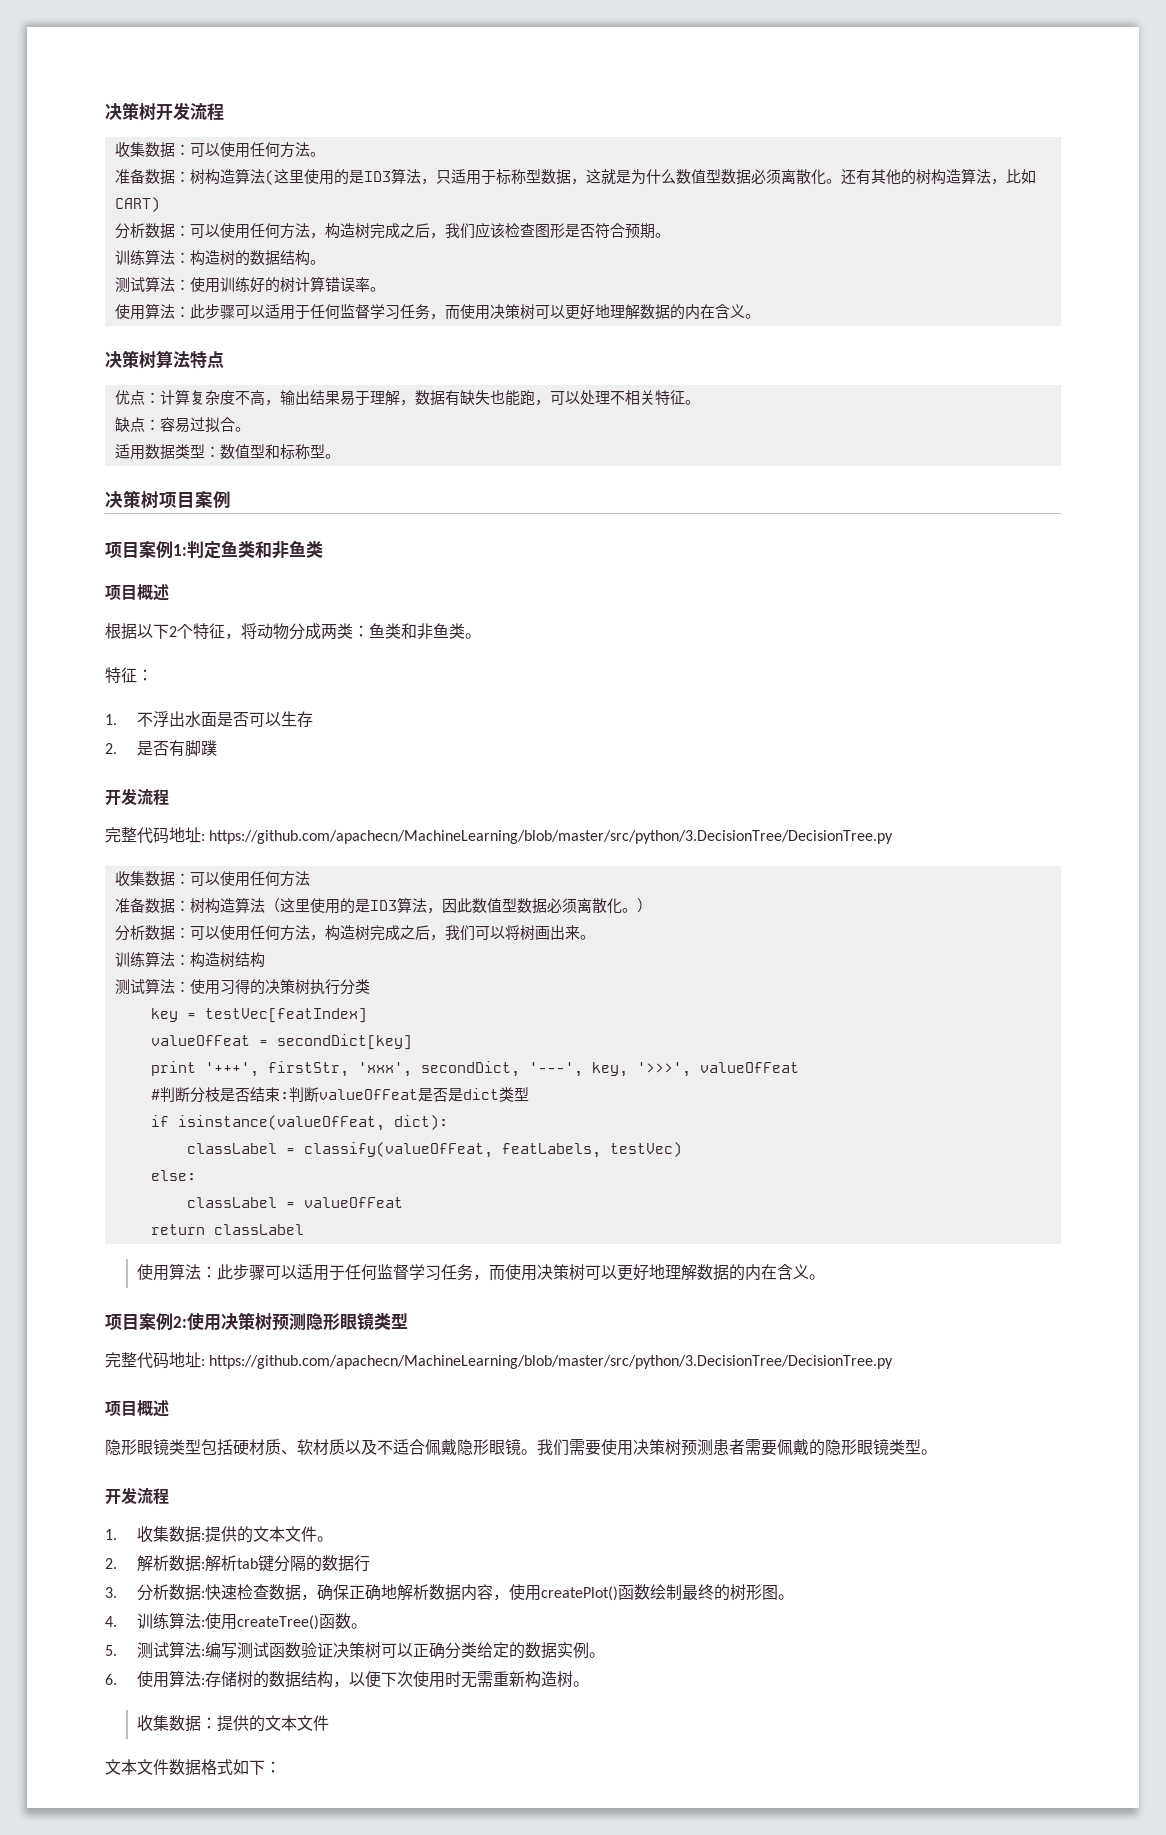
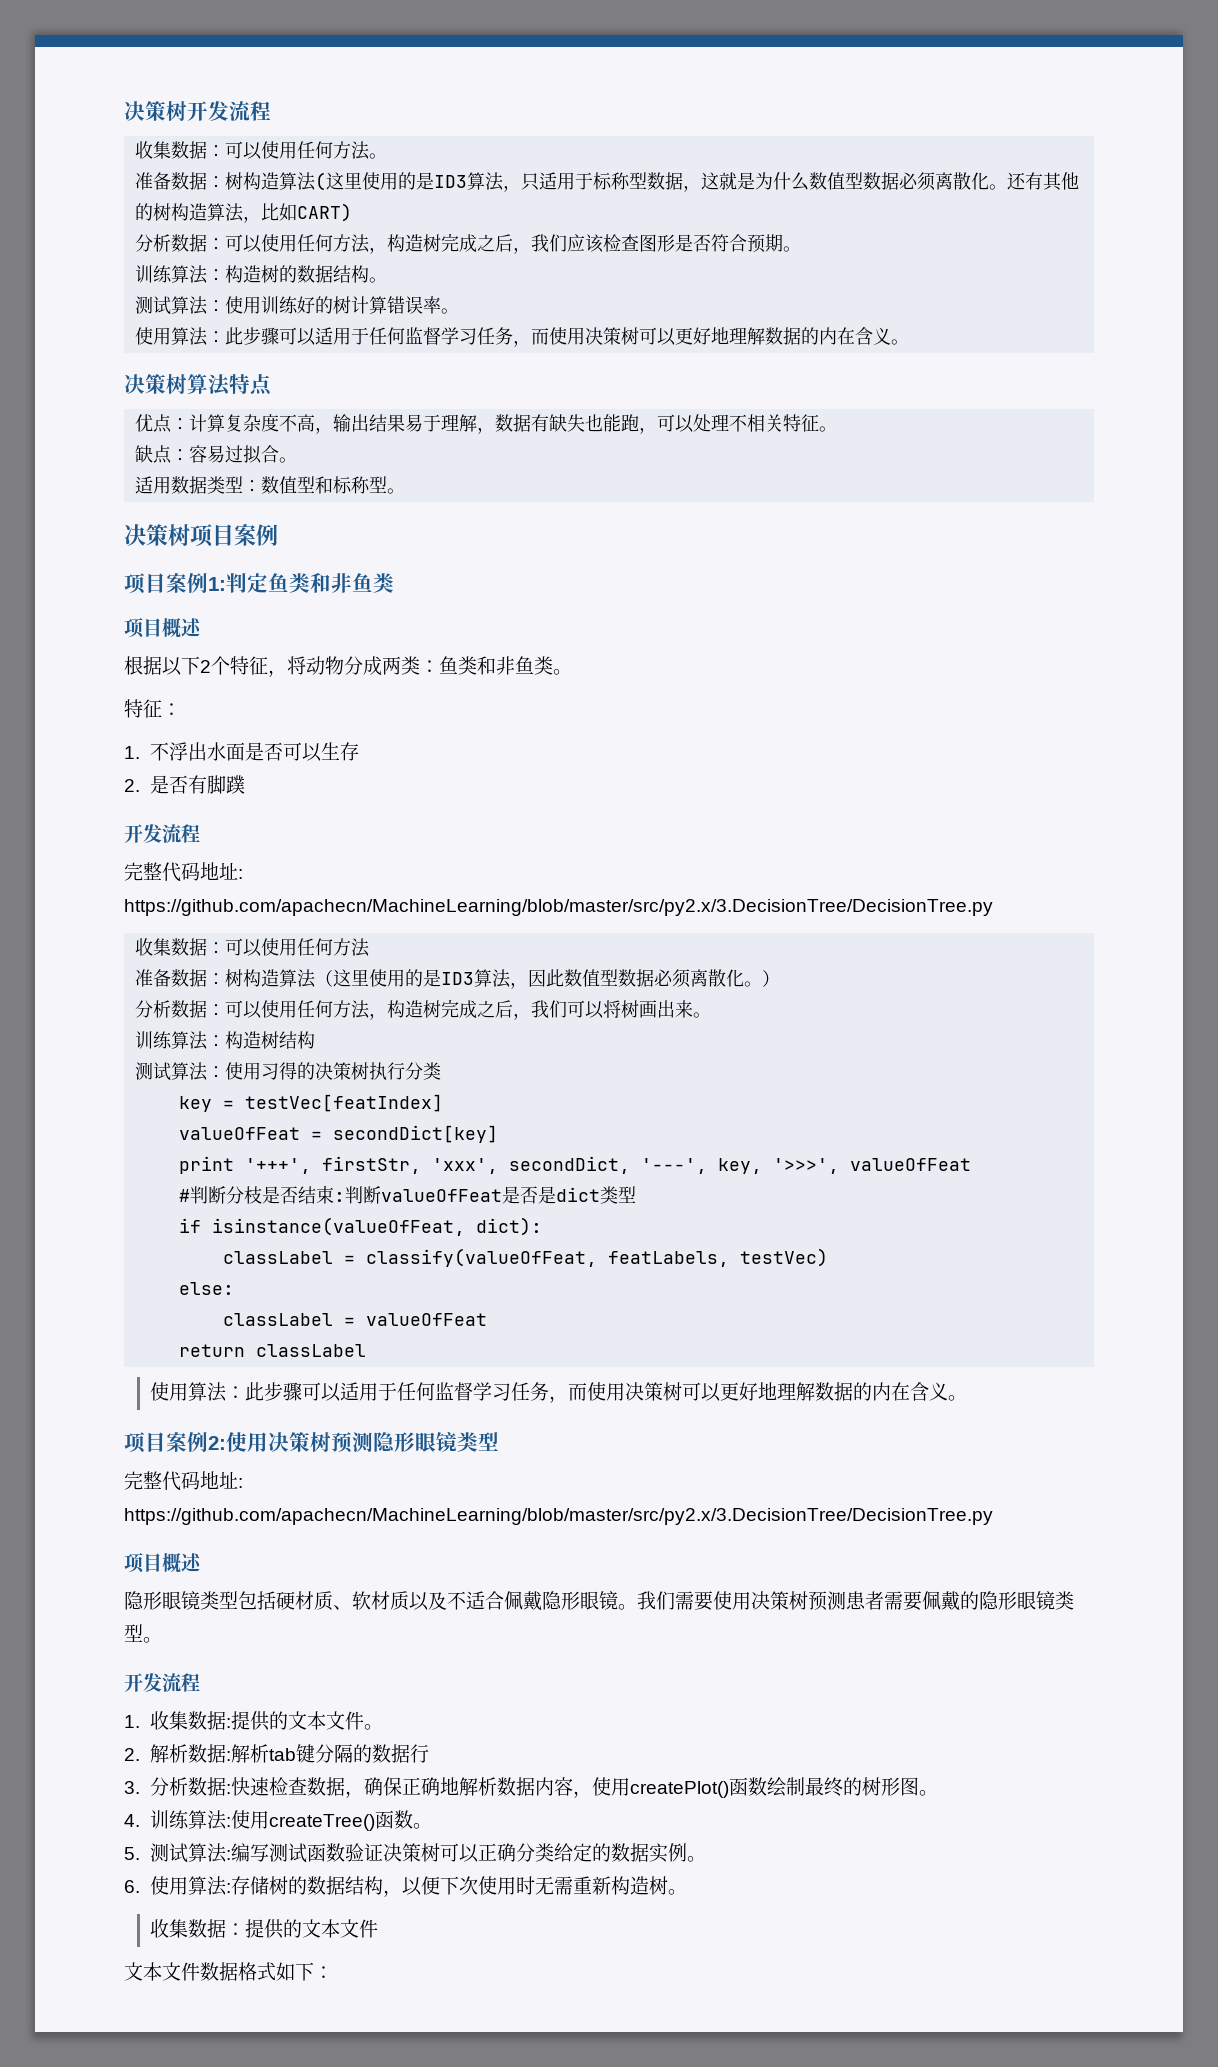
  2.是否有脚蹼
  开发流程
- 完整代码地址: https://github.com/apachecn/MachineLearning/blob/master/src/python/3.DecisionTree/DecisionTree.py
+ 完整代码地址: https://github.com/apachecn/MachineLearning/blob/master/src/py2.x/3.DecisionTree/DecisionTree.py
  项目案例2:使用决策树预测隐形眼镜类型
- 完整代码地址: https://github.com/apachecn/MachineLearning/blob/master/src/python/3.DecisionTree/DecisionTree.py
+ 完整代码地址: https://github.com/apachecn/MachineLearning/blob/master/src/py2.x/3.DecisionTree/DecisionTree.py

